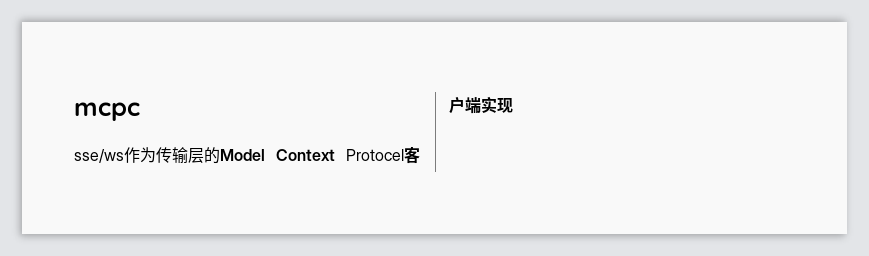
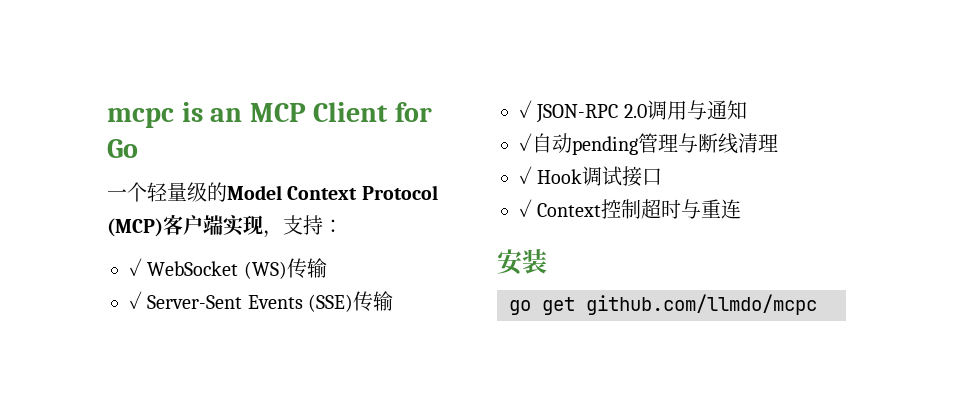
- mcpc
- sse/ws作为传输层的Model Context Protocel客户端实现
+ mcpc is an MCP Client for Go
+ 一个轻量级的Model Context Protocol (MCP)客户端实现，支持：
+ ✓ WebSocket (WS)传输
+ ✓ Server-Sent Events (SSE)传输
+ ✓ JSON-RPC 2.0调用与通知
+ ✓自动pending管理与断线清理
+ ✓ Hook调试接口
+ ✓ Context控制超时与重连
+ 安装
+ go get github.com/llmdo/mcpc

